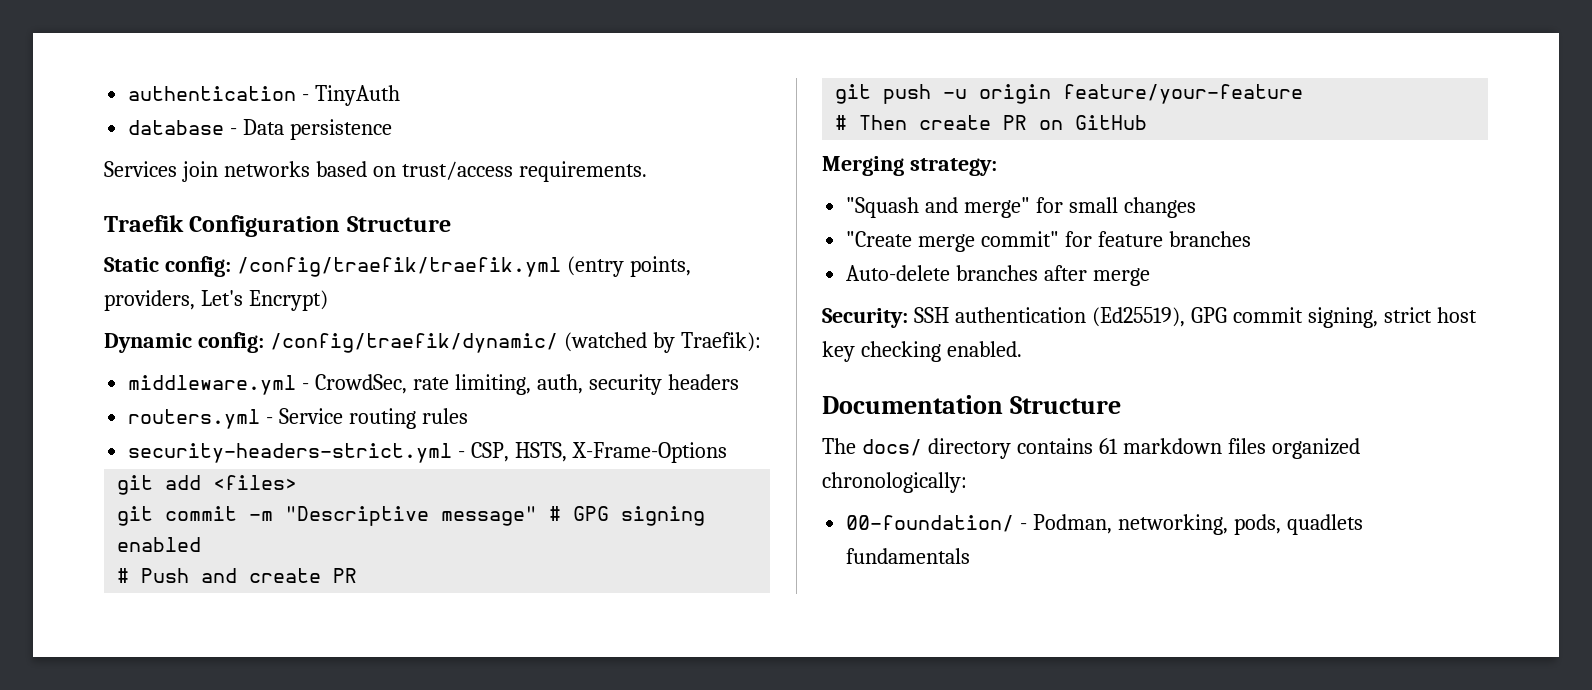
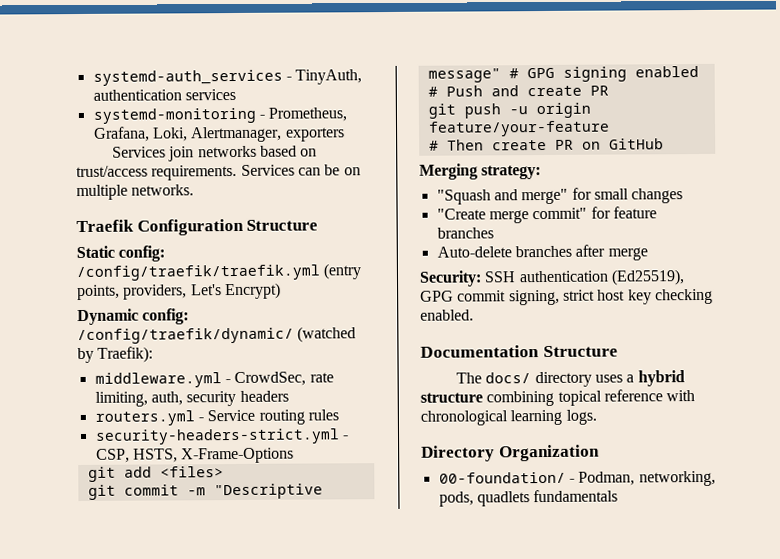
- authentication - TinyAuth
- database - Data persistence
+ systemd-auth_services - TinyAuth, authentication services
+ systemd-monitoring - Prometheus, Grafana, Loki, Alertmanager, exporters
+ Services can be on multiple networks.
- The docs/ directory contains 61 markdown files organized chronologically:
+ The docs/ directory uses a hybrid structure combining topical reference with chronological learning logs.
+ Directory Organization

